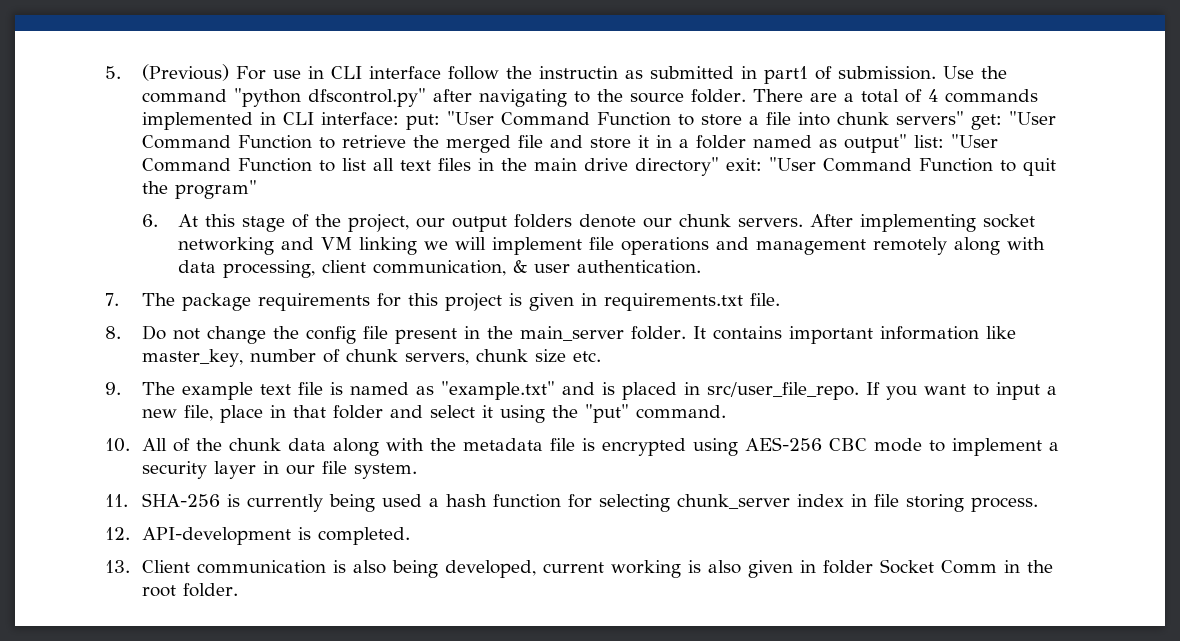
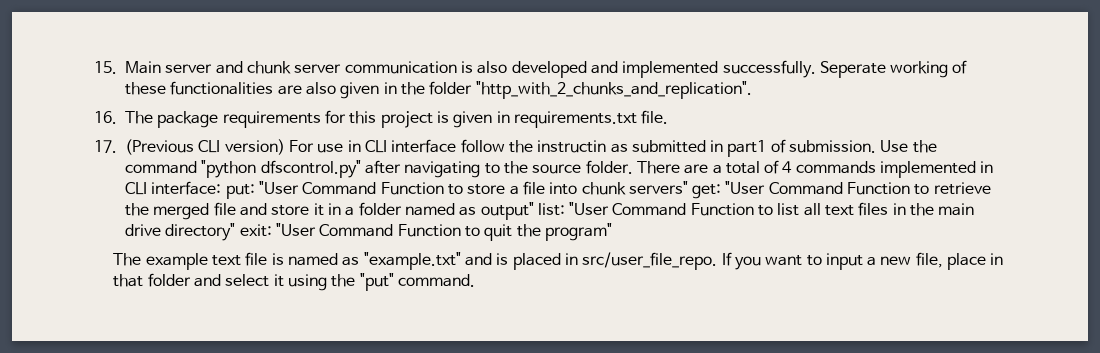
- 5. (Previous) For use in CLI interface follow the instructin as submitted in part1 of submission.
+ 15. Main server and chunk server communication is also developed and implemented successfully. Seperate working of these functionalities are also given in the folder "http_with_2_chunks_and_replication".
+ 16. The package requirements for this project is given in requirements.txt file.
+ 17. (Previous CLI version) For use in CLI interface follow the instructin as submitted in part1 of submission.
- 6. At this stage of the project, our output folders denote our chunk servers. After implementing socket networking and VM linking we will implement file operations and management remotely along with data processing, client communication, & user authentication.
- 7. The package requirements for this project is given in requirements.txt file.
- 8. Do not change the config file present in the main_server folder. It contains important information like master_key, number of chunk servers, chunk size etc.
- 9. The example text file is named as "example.txt" and is placed in src/user_file_repo.
+ The example text file is named as "example.txt" and is placed in src/user_file_repo.
- 10. All of the chunk data along with the metadata file is encrypted using AES-256 CBC mode to implement a security layer in our file system.
- 11. SHA-256 is currently being used a hash function for selecting chunk_server index in file storing process.
- 12. API-development is completed.
- 13. Client communication is also being developed, current working is also given in folder Socket Comm in the root folder.

